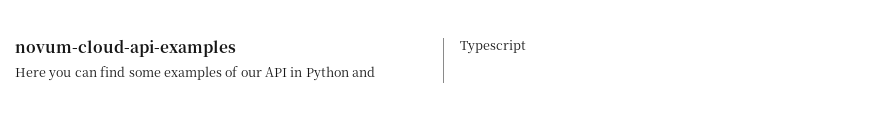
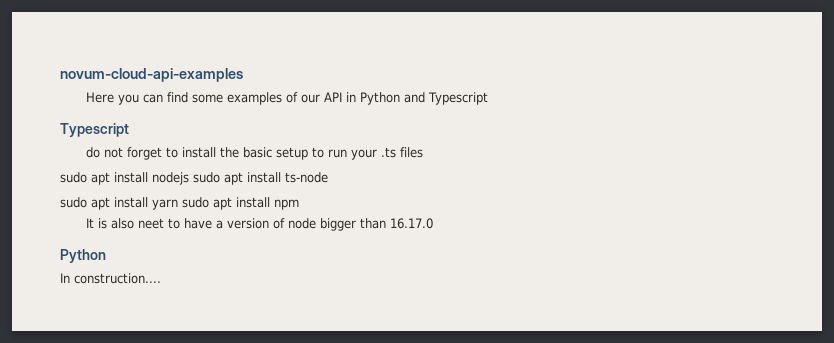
  Here you can find some examples of our API in Python and Typescript
+ Typescript
+ do not forget to install the basic setup to run your .ts files
+ sudo apt install nodejs sudo apt install ts-node
+ sudo apt install yarn sudo apt install npm
+ It is also neet to have a version of node bigger than 16.17.0
+ Python
+ In construction....

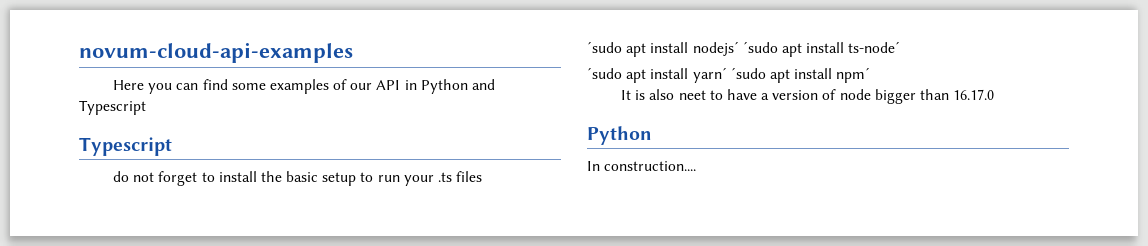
- sudo apt install nodejs sudo apt install ts-node
- sudo apt install yarn sudo apt install npm
+ ´sudo apt install nodejs´ ´sudo apt install ts-node´
+ ´sudo apt install yarn´ ´sudo apt install npm´

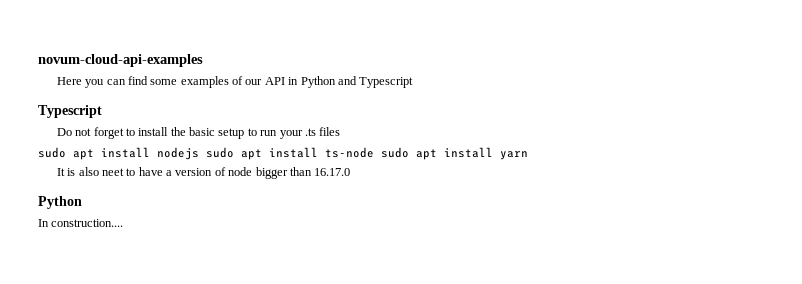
- do not forget to install the basic setup to run your .ts files
+ Do not forget to install the basic setup to run your .ts files
- ´sudo apt install nodejs´ ´sudo apt install ts-node´
- ´sudo apt install yarn´ ´sudo apt install npm´
+ sudo apt install nodejs sudo apt install ts-node sudo apt install yarn

